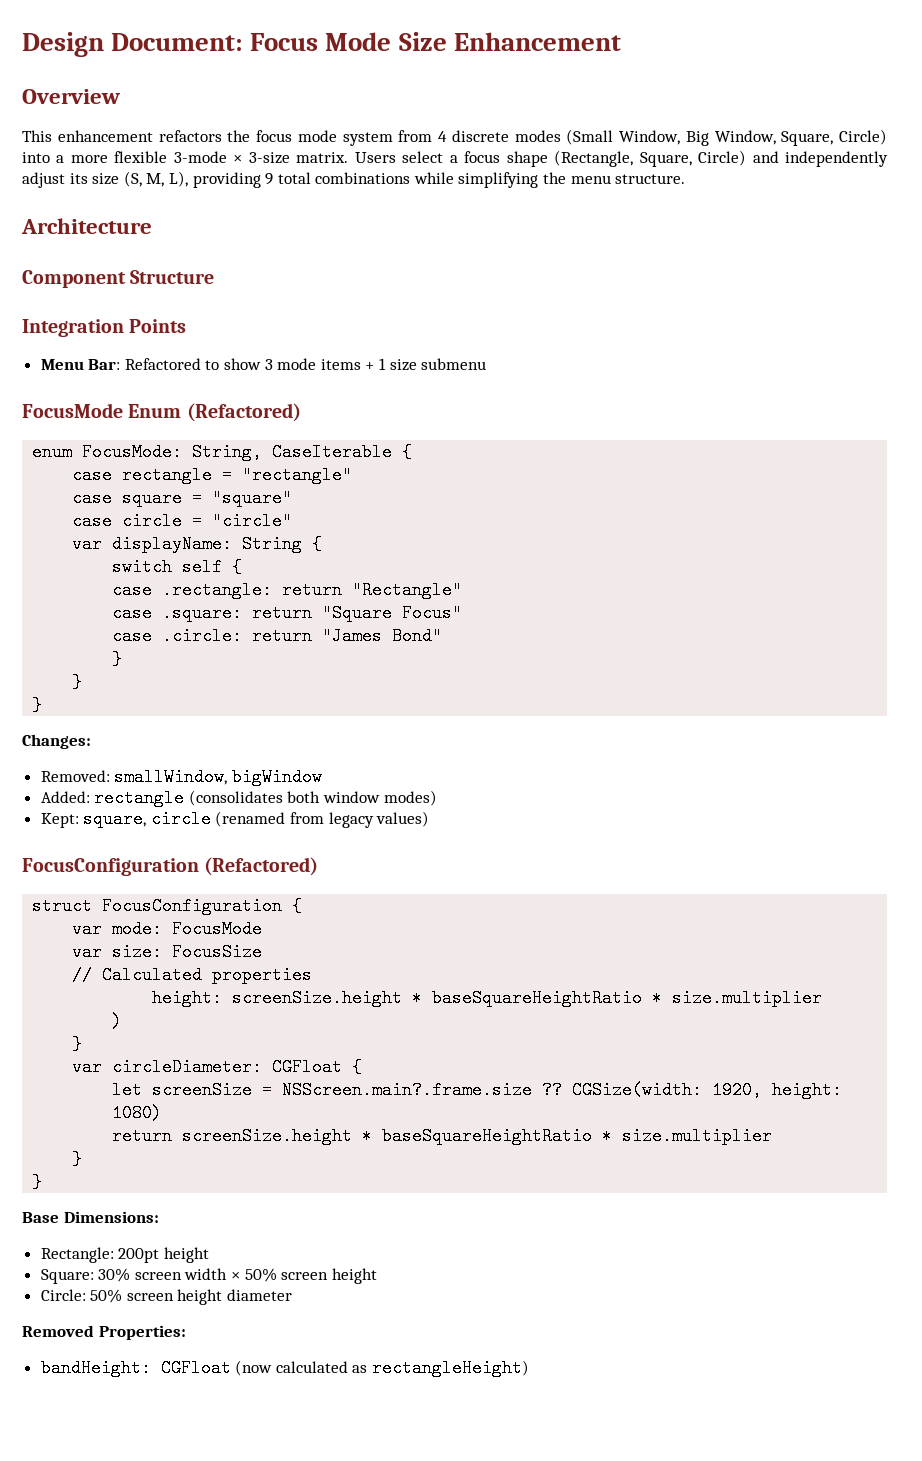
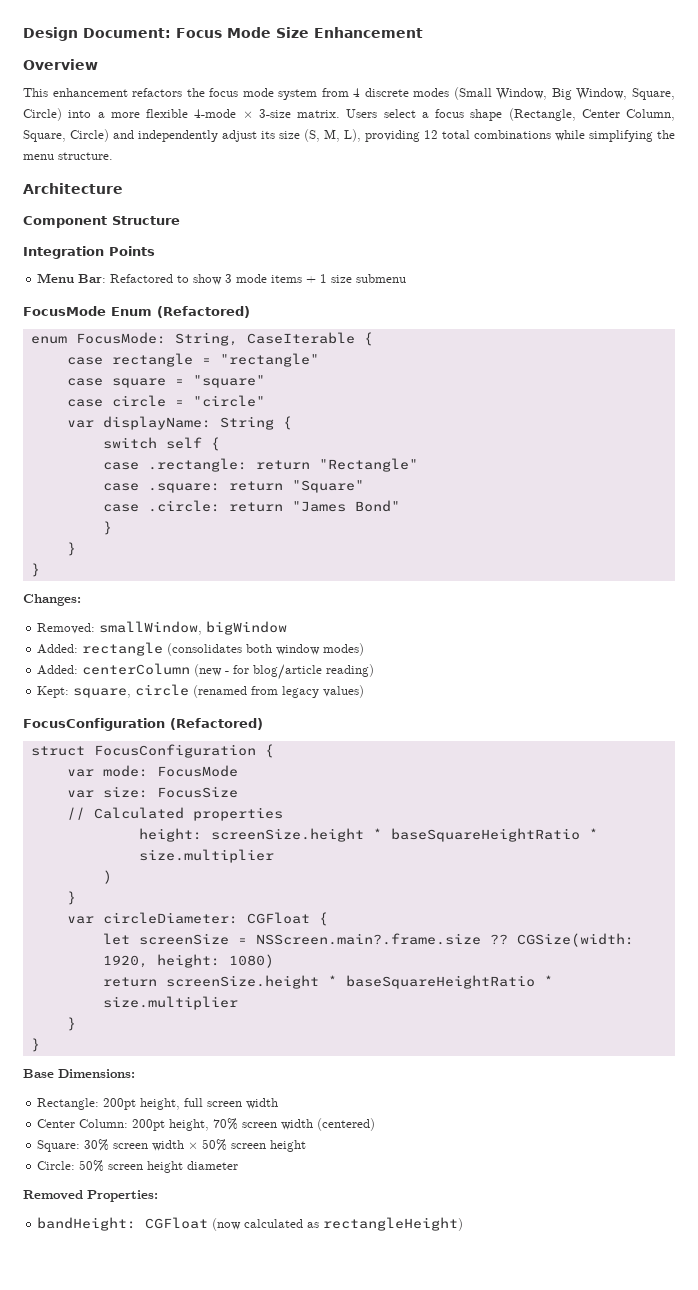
- This enhancement refactors the focus mode system from 4 discrete modes (Small Window, Big Window, Square, Circle) into a more flexible 3-mode × 3-size matrix.
+ This enhancement refactors the focus mode system from 4 discrete modes (Small Window, Big Window, Square, Circle) into a more flexible 4-mode × 3-size matrix.
- Users select a focus shape (Rectangle, Square, Circle) and independently adjust its size (S, M, L), providing 9 total combinations while simplifying the menu structure.
+ Users select a focus shape (Rectangle, Center Column, Square, Circle) and independently adjust its size (S, M, L), providing 12 total combinations while simplifying the menu structure.
- case .square: return "Square Focus"
+ case .square: return "Square"
+ Added: centerColumn (new - for blog/article reading)
- Rectangle: 200pt height
+ Rectangle: 200pt height, full screen width
+ Center Column: 200pt height, 70% screen width (centered)

